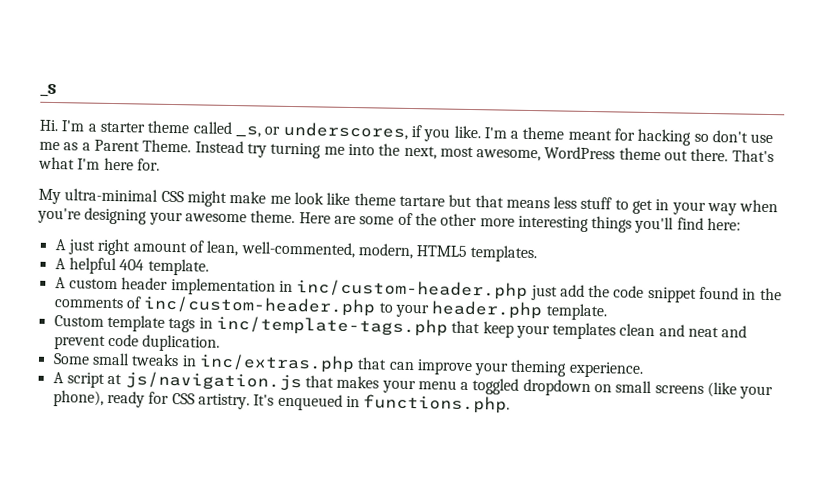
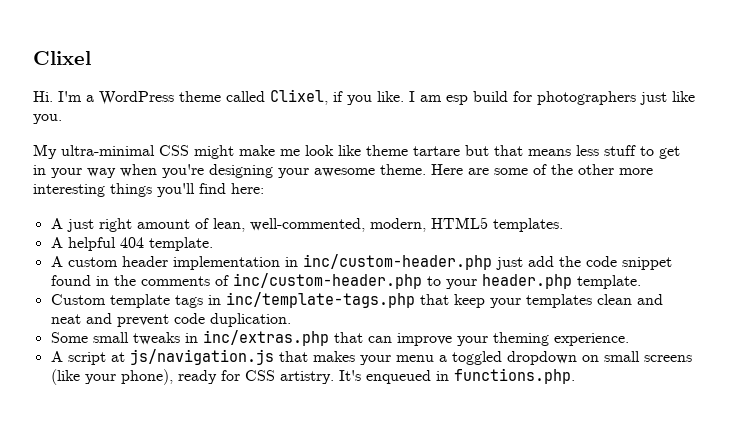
- _s
+ Clixel
- Hi. I'm a starter theme called _s, or underscores, if you like. I'm a theme meant for hacking so don't use me as a Parent Theme. Instead try turning me into the next, most awesome, WordPress theme out there. That's what I'm here for.
+ Hi. I'm a WordPress theme called Clixel, if you like. I am esp build for photographers just like you.

